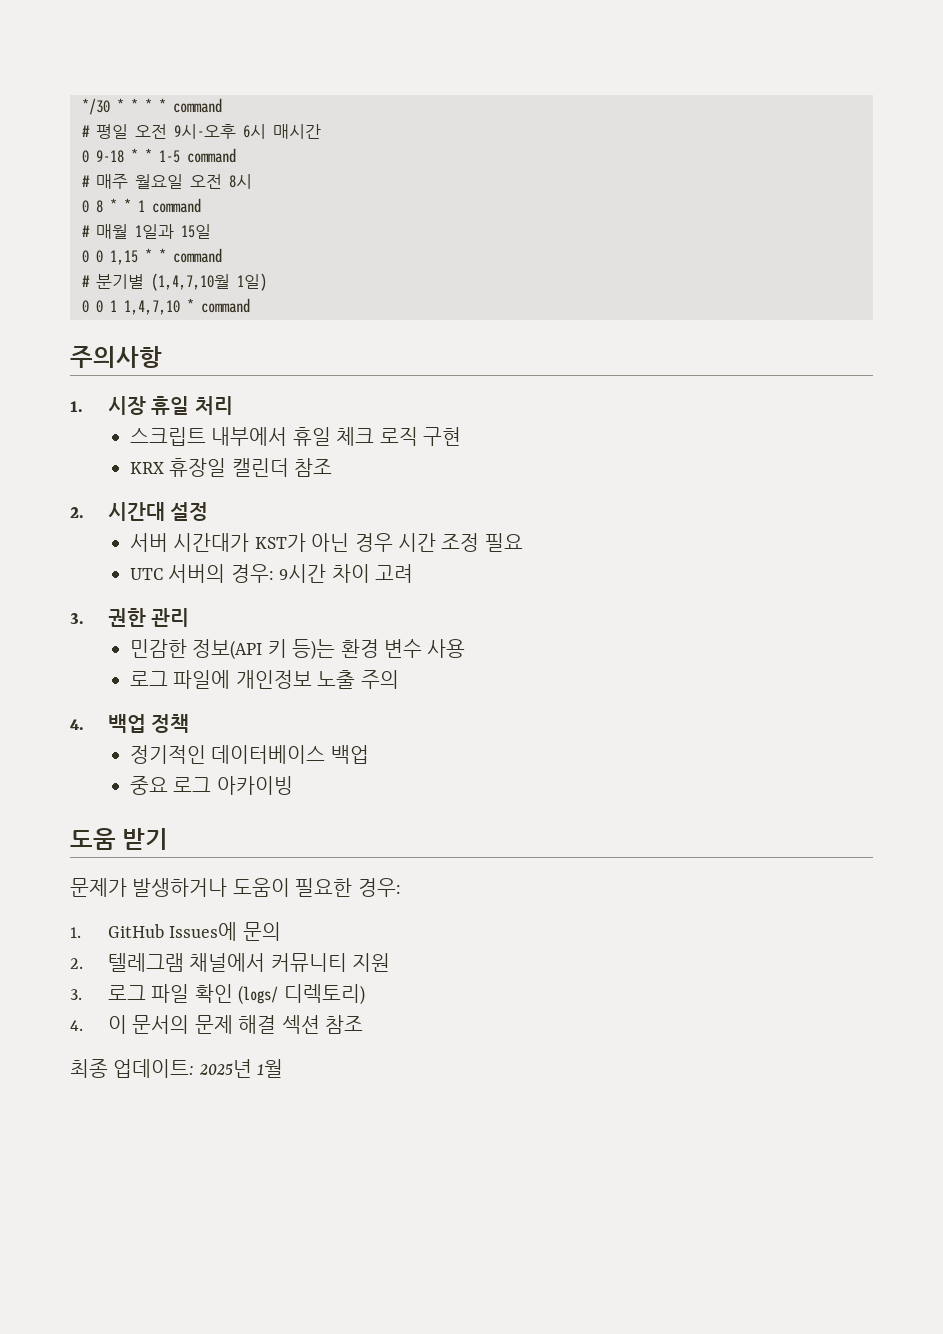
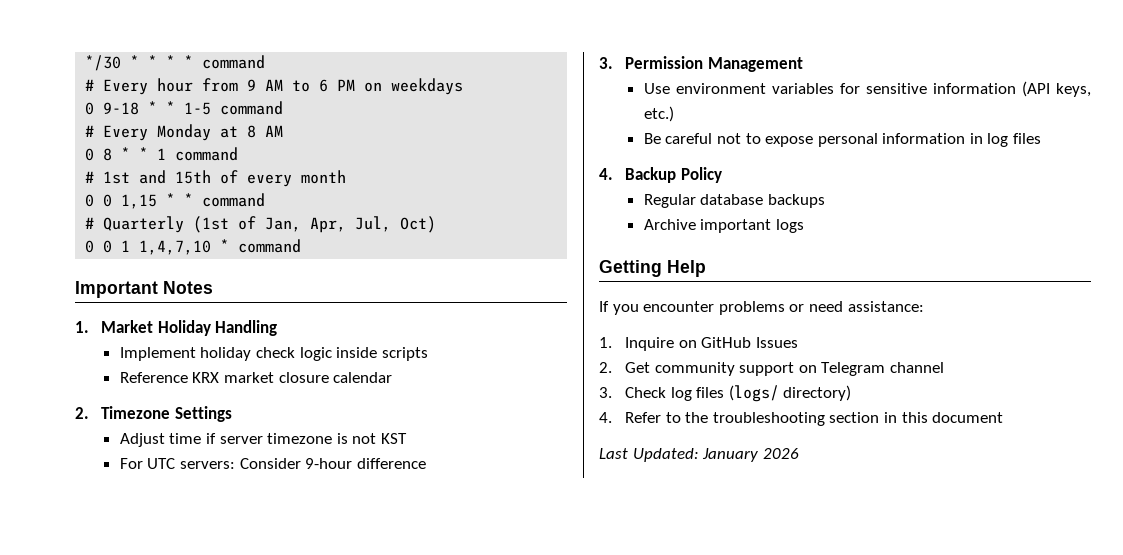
- # 평일 오전 9시-오후 6시 매시간
+ # Every hour from 9 AM to 6 PM on weekdays
- # 매주 월요일 오전 8시
+ # Every Monday at 8 AM
- # 매월 1일과 15일
+ # 1st and 15th of every month
- # 분기별 (1,4,7,10월 1일)
+ # Quarterly (1st of Jan, Apr, Jul, Oct)
- 주의사항
- 1. 시장 휴일 처리
- 스크립트 내부에서 휴일 체크 로직 구현
- KRX 휴장일 캘린더 참조
- 2. 시간대 설정
- 서버 시간대가 KST가 아닌 경우 시간 조정 필요
- UTC 서버의 경우: 9시간 차이 고려
- 3. 권한 관리
- 민감한 정보(API 키 등)는 환경 변수 사용
- 로그 파일에 개인정보 노출 주의
- 4. 백업 정책
- 정기적인 데이터베이스 백업
- 중요 로그 아카이빙
- 도움 받기
- 문제가 발생하거나 도움이 필요한 경우:
- 1. GitHub Issues에 문의
- 2. 텔레그램 채널에서 커뮤니티 지원
- 3. 로그 파일 확인 (logs/ 디렉토리)
- 4. 이 문서의 문제 해결 섹션 참조
- 최종 업데이트: 2025년 1월
+ Important Notes
+ 1. Market Holiday Handling
+ Implement holiday check logic inside scripts
+ Reference KRX market closure calendar
+ 2. Timezone Settings
+ Adjust time if server timezone is not KST
+ For UTC servers: Consider 9-hour difference
+ 3. Permission Management
+ Use environment variables for sensitive information (API keys, etc.)
+ Be careful not to expose personal information in log files
+ 4. Backup Policy
+ Regular database backups
+ Archive important logs
+ Getting Help
+ If you encounter problems or need assistance:
+ 1. Inquire on GitHub Issues
+ 2. Get community support on Telegram channel
+ 3. Check log files (logs/ directory)
+ 4. Refer to the troubleshooting section in this document
+ Last Updated: January 2026

